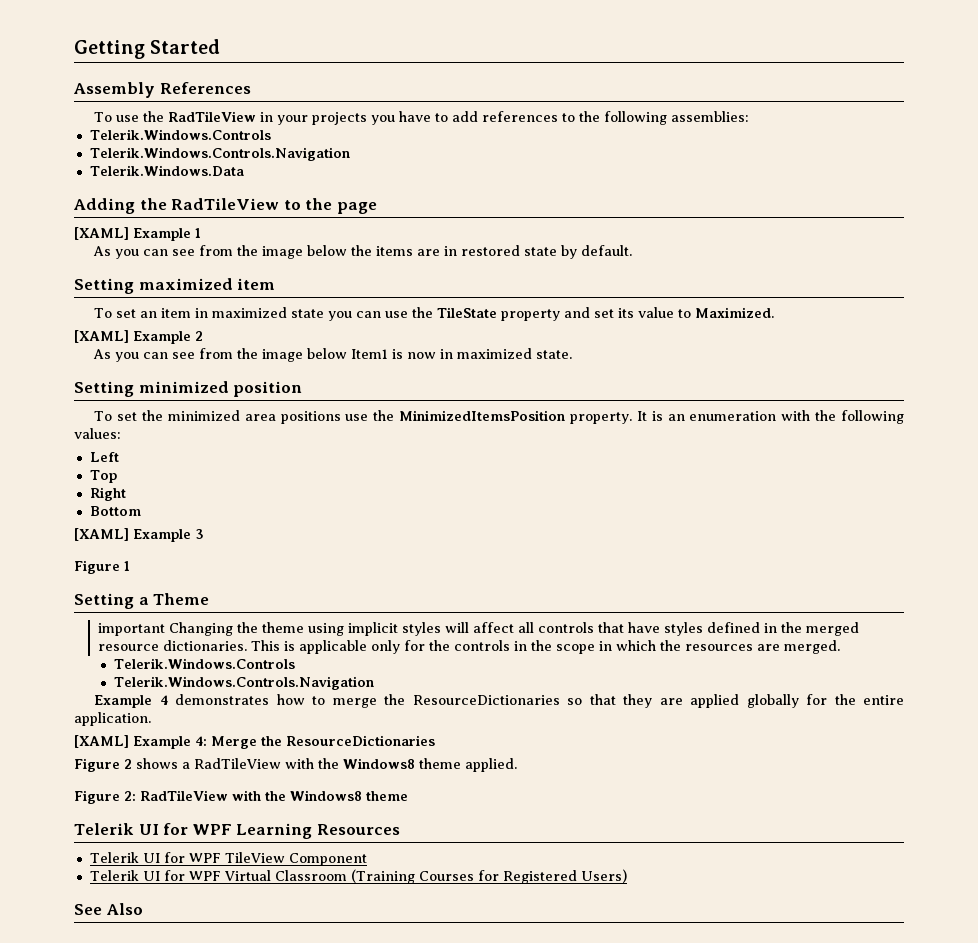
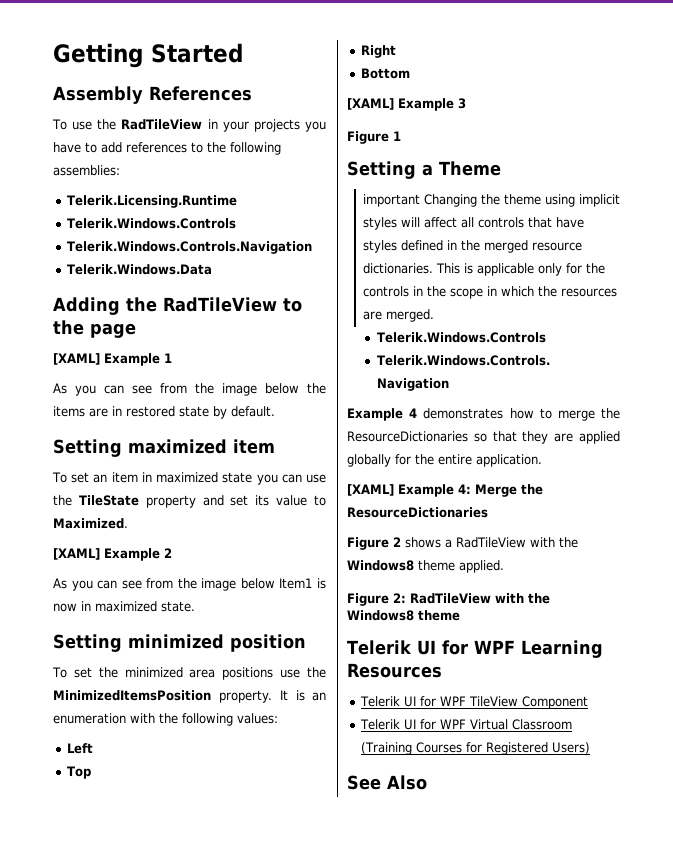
+ Telerik.Licensing.Runtime

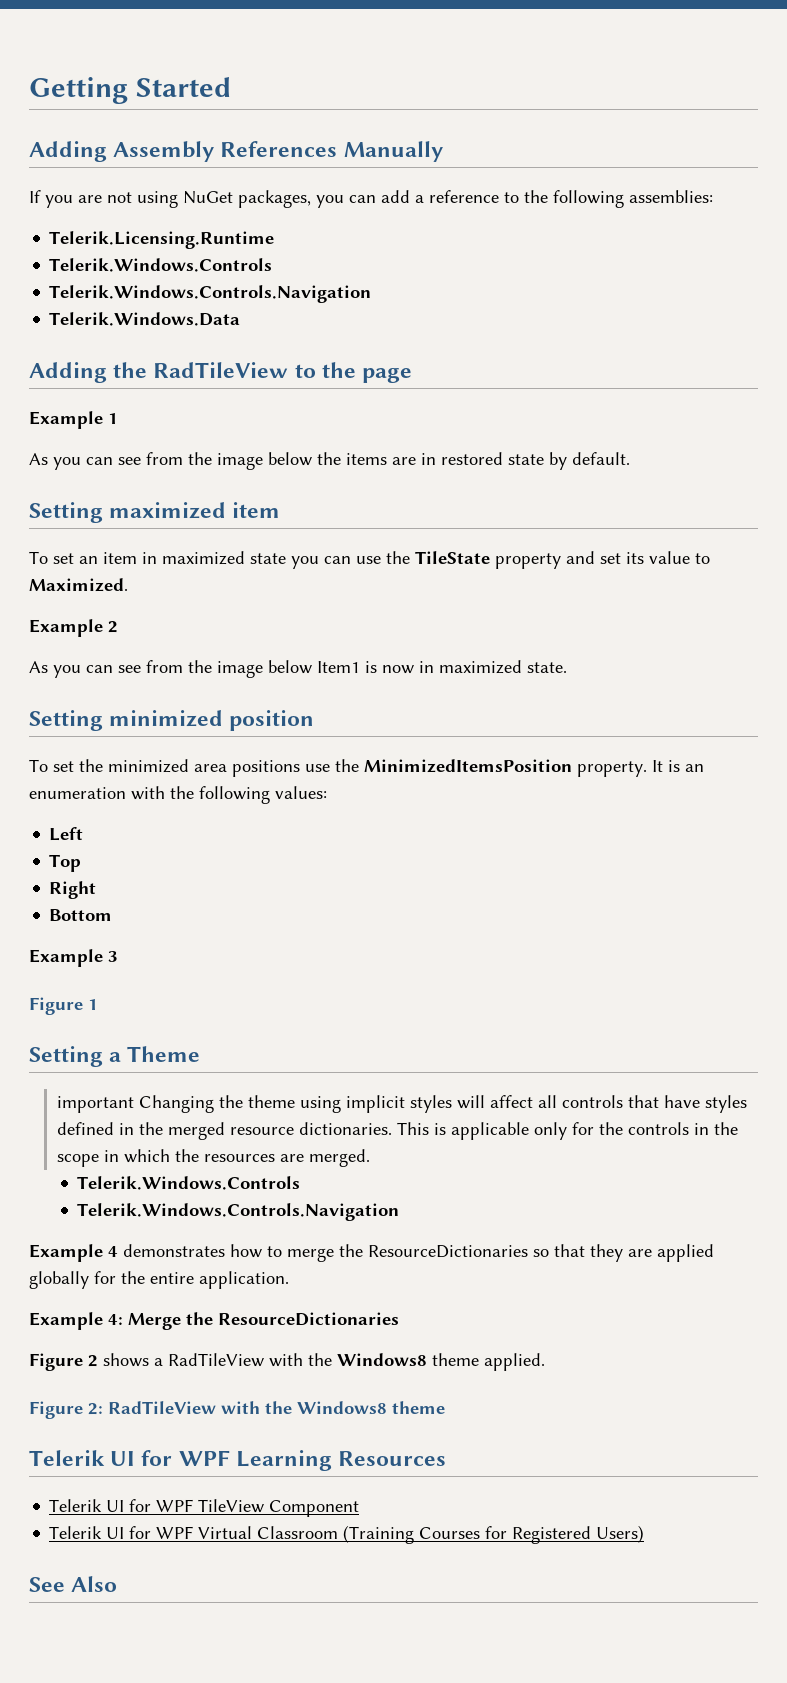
- Assembly References
- To use the RadTileView in your projects you have to add references to the following assemblies:
+ Adding Assembly References Manually
+ If you are not using NuGet packages, you can add a reference to the following assemblies:
- [XAML] Example 1
+ Example 1
- [XAML] Example 2
+ Example 2
- [XAML] Example 3
+ Example 3
- [XAML] Example 4: Merge the ResourceDictionaries
+ Example 4: Merge the ResourceDictionaries

